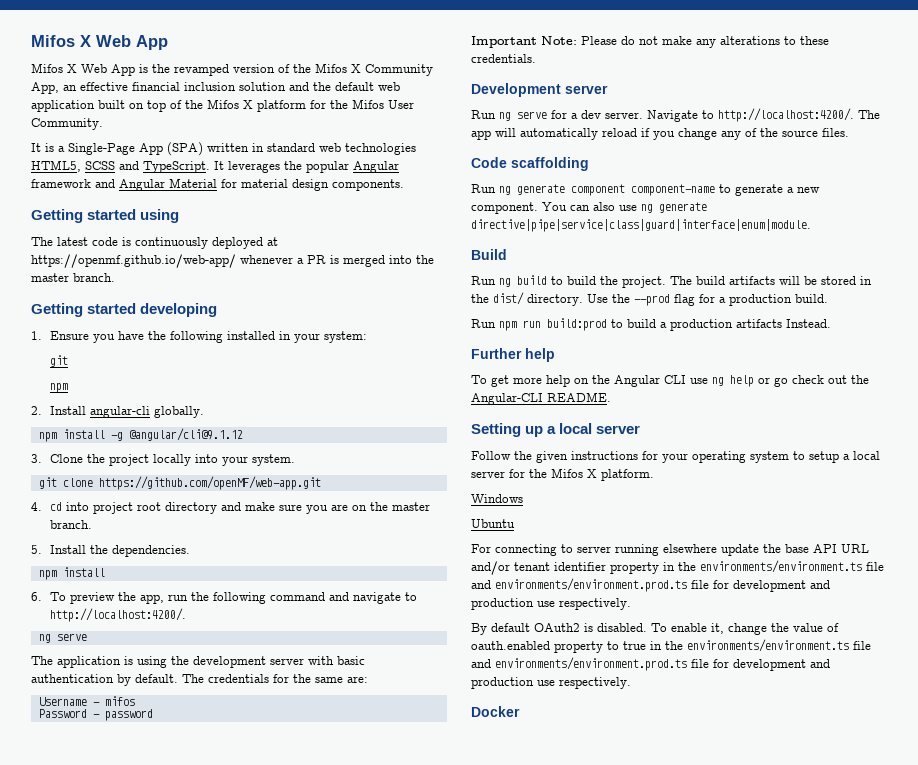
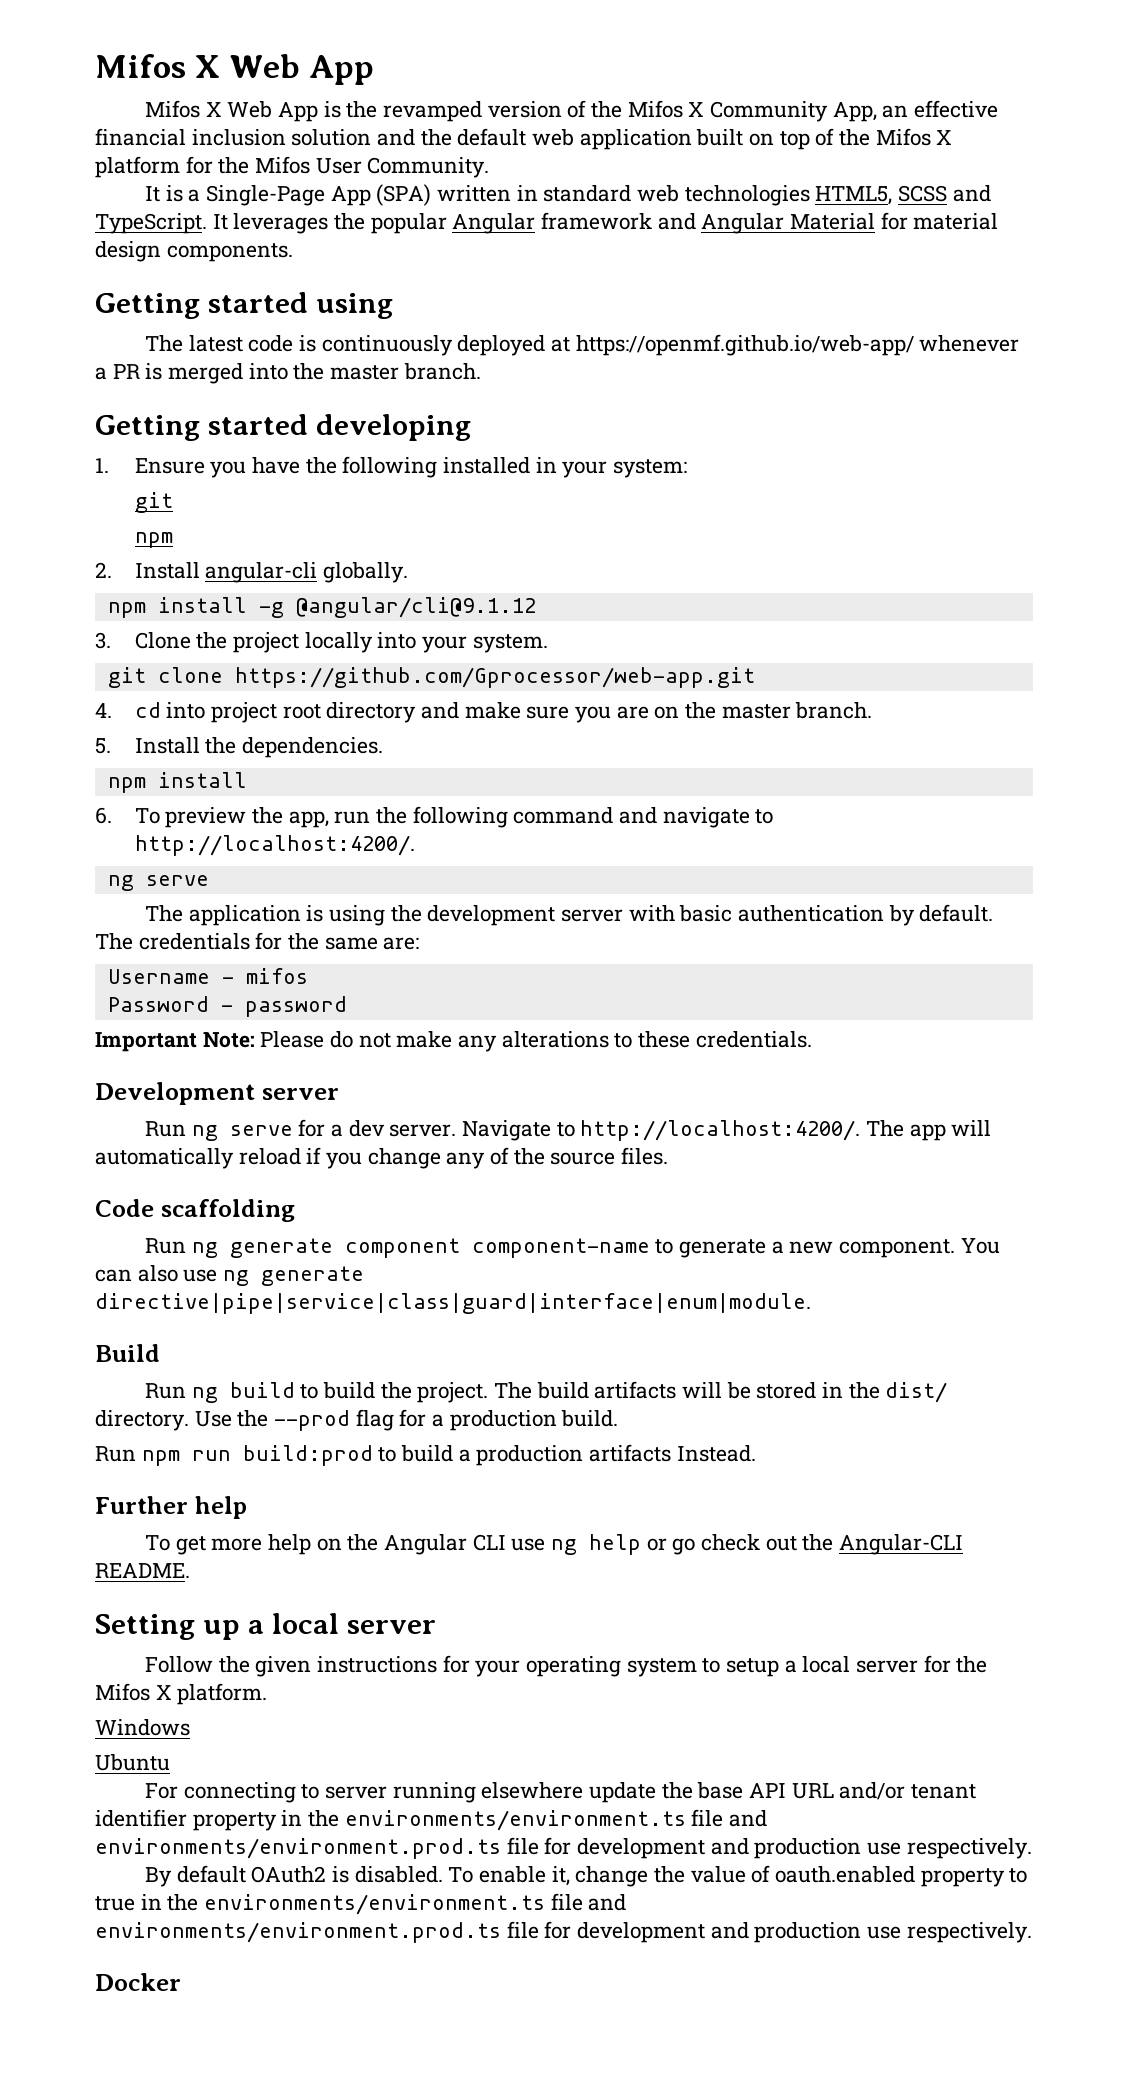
- git clone https://github.com/openMF/web-app.git
+ git clone https://github.com/Gprocessor/web-app.git

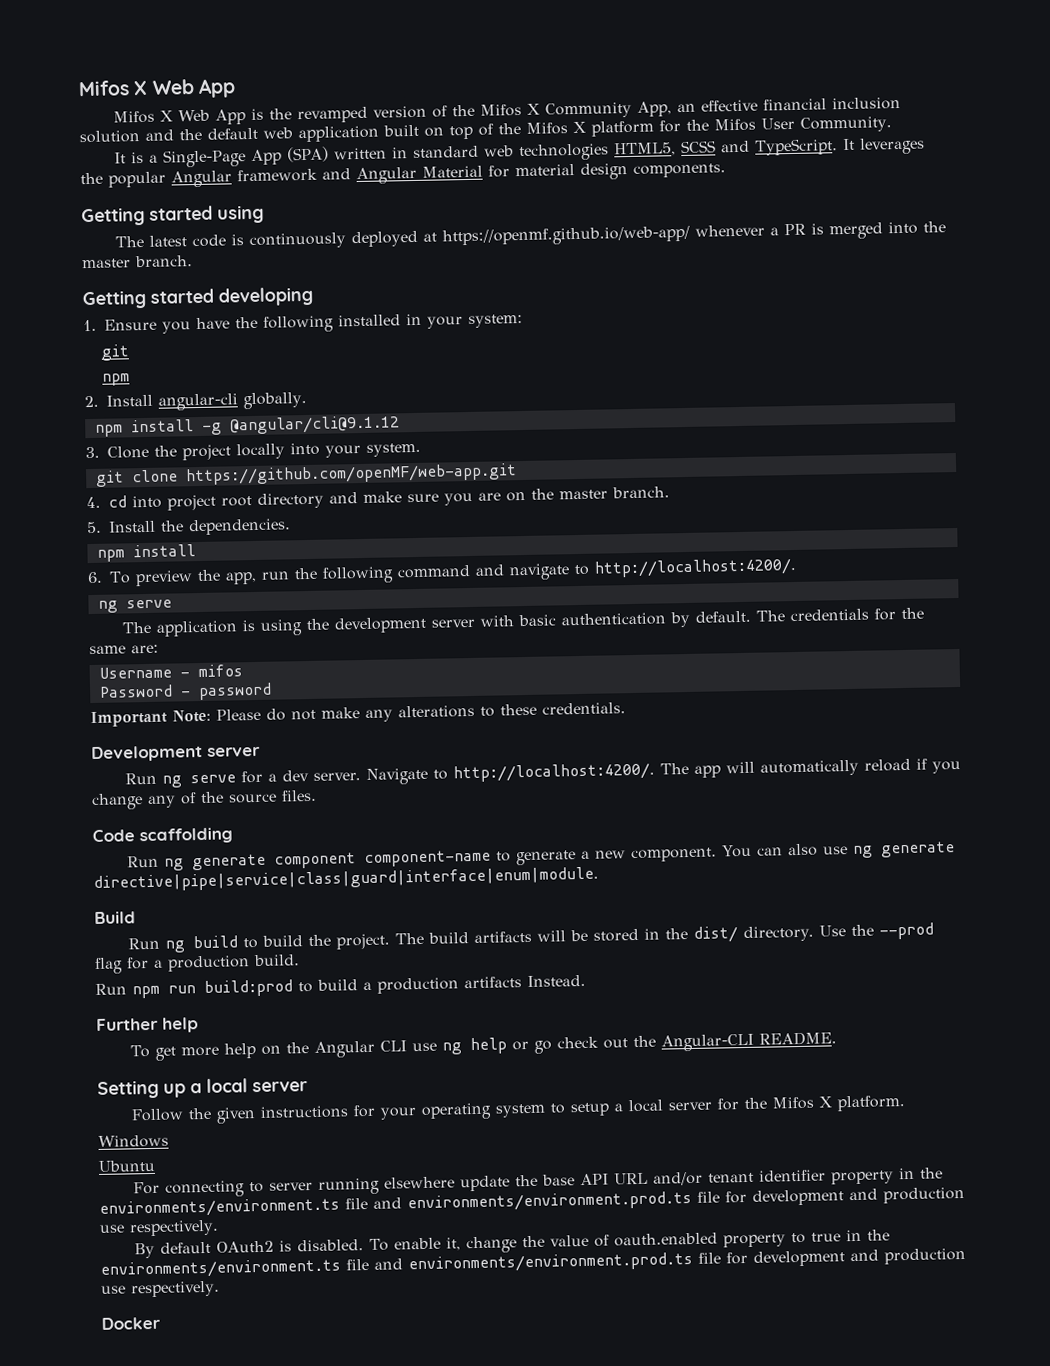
- git clone https://github.com/Gprocessor/web-app.git
+ git clone https://github.com/openMF/web-app.git

